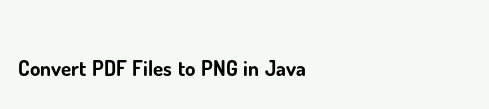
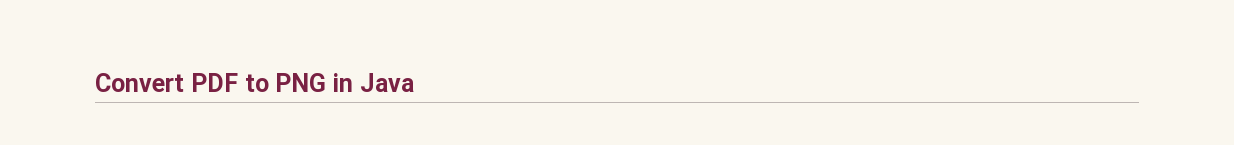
- Convert PDF Files to PNG in Java
+ Convert PDF to PNG in Java

